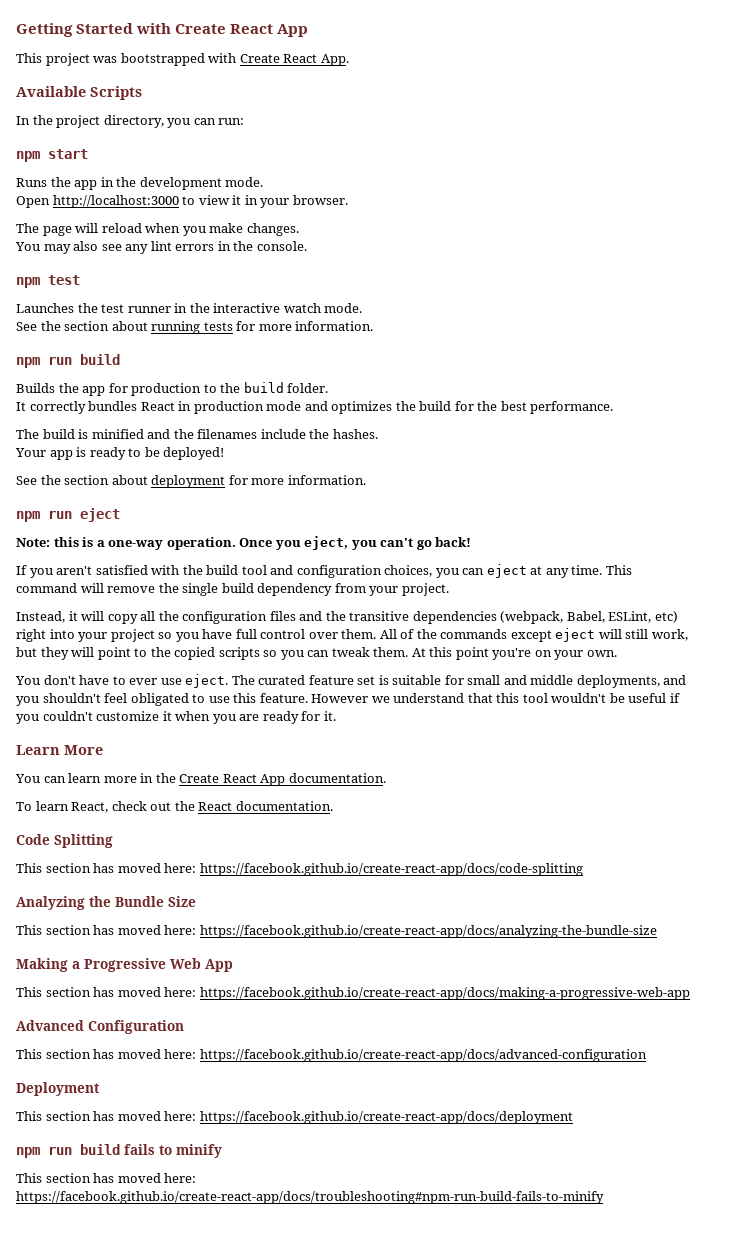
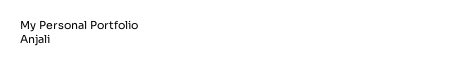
- Getting Started with Create React App
- This project was bootstrapped with Create React App.
- Available Scripts
- In the project directory, you can run:
- npm start
- Runs the app in the development mode.
- Open http://localhost:3000 to view it in your browser.
- The page will reload when you make changes.
- You may also see any lint errors in the console.
- npm test
- Launches the test runner in the interactive watch mode.
- See the section about running tests for more information.
- npm run build
- Builds the app for production to the build folder.
- It correctly bundles React in production mode and optimizes the build for the best performance.
- The build is minified and the filenames include the hashes.
- Your app is ready to be deployed!
- See the section about deployment for more information.
- npm run eject
- Note: this is a one-way operation. Once you eject, you can't go back!
- If you aren't satisfied with the build tool and configuration choices, you can eject at any time. This command will remove the single build dependency from your project.
- Instead, it will copy all the configuration files and the transitive dependencies (webpack, Babel, ESLint, etc) right into your project so you have full control over them. All of the commands except eject will still work, but they will point to the copied scripts so you can tweak them. At this point you're on your own.
- You don't have to ever use eject. The curated feature set is suitable for small and middle deployments, and you shouldn't feel obligated to use this feature. However we understand that this tool wouldn't be useful if you couldn't customize it when you are ready for it.
- Learn More
- You can learn more in the Create React App documentation.
- To learn React, check out the React documentation.
- Code Splitting
- This section has moved here: https://facebook.github.io/create-react-app/docs/code-splitting
- Analyzing the Bundle Size
- This section has moved here: https://facebook.github.io/create-react-app/docs/analyzing-the-bundle-size
- Making a Progressive Web App
- This section has moved here: https://facebook.github.io/create-react-app/docs/making-a-progressive-web-app
- Advanced Configuration
- This section has moved here: https://facebook.github.io/create-react-app/docs/advanced-configuration
- Deployment
- This section has moved here: https://facebook.github.io/create-react-app/docs/deployment
- npm run build fails to minify
- This section has moved here: https://facebook.github.io/create-react-app/docs/troubleshooting#npm-run-build-fails-to-minify
+ My Personal Portfolio
+ Anjali

